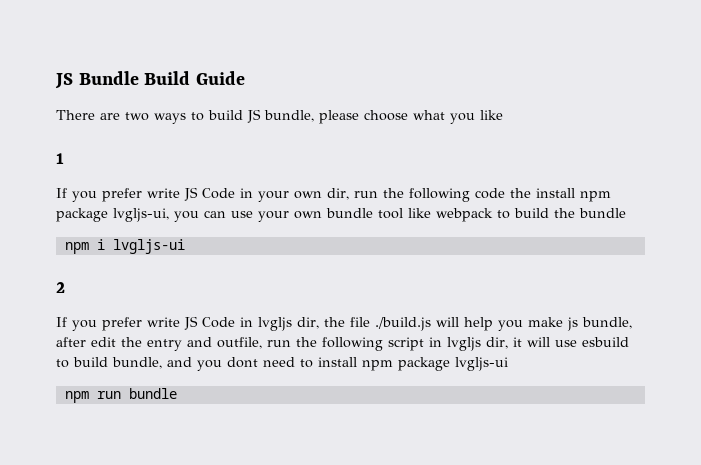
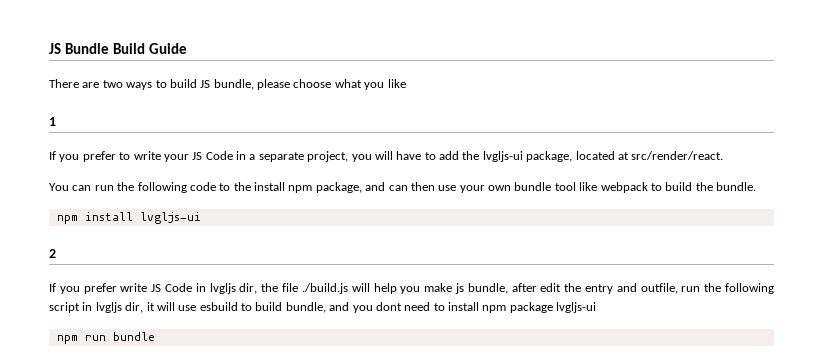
- If you prefer write JS Code in your own dir, run the following code the install npm package lvgljs-ui, you can use your own bundle tool like webpack to build the bundle
- npm i lvgljs-ui
+ If you prefer to write your JS Code in a separate project, you will have to add the lvgljs-ui package, located at src/render/react.
+ You can run the following code to the install npm package, and can then use your own bundle tool like webpack to build the bundle.
+ npm install lvgljs-ui

